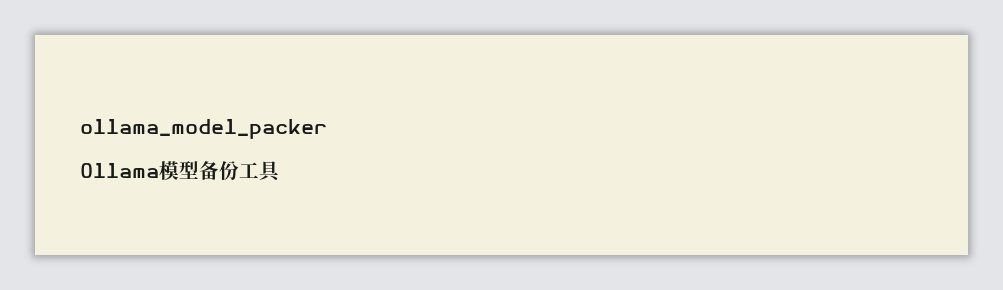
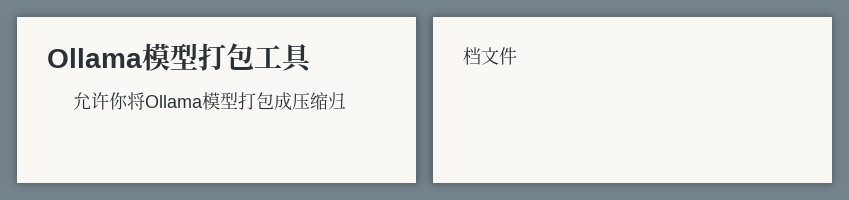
- ollama_model_packer
- Ollama模型备份工具
+ Ollama模型打包工具
+ 允许你将Ollama模型打包成压缩归档文件

